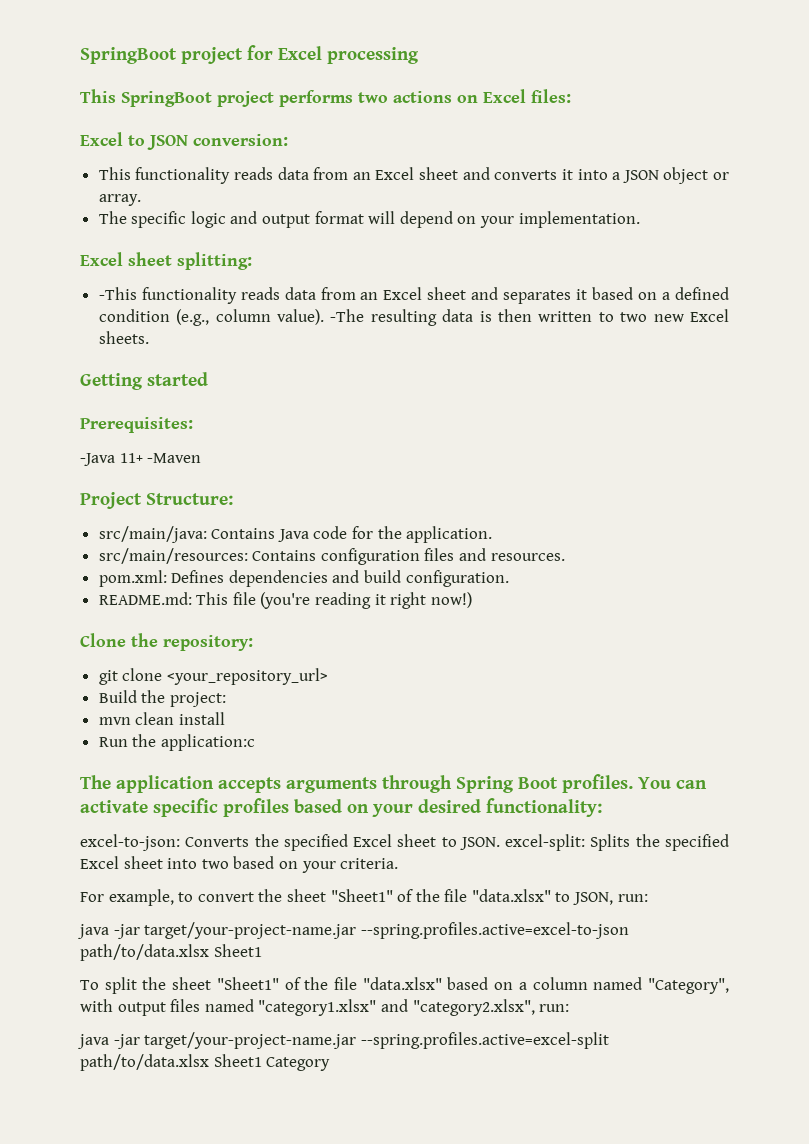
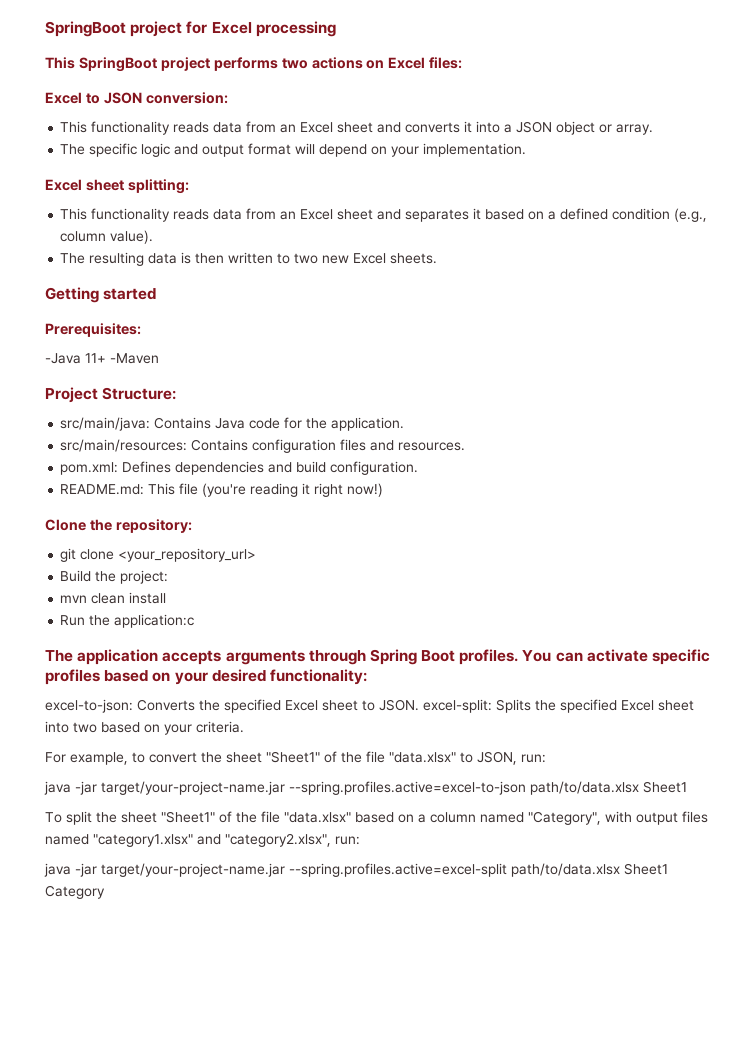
- -This functionality reads data from an Excel sheet and separates it based on a defined condition (e.g., column value). -The resulting data is then written to two new Excel sheets.
+ This functionality reads data from an Excel sheet and separates it based on a defined condition (e.g., column value).
+ The resulting data is then written to two new Excel sheets.

